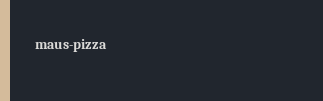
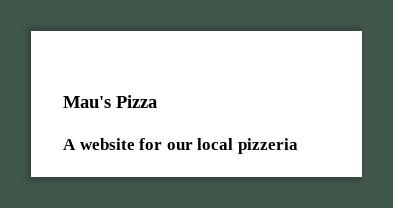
- maus-pizza
+ Mau's Pizza
+ A website for our local pizzeria

